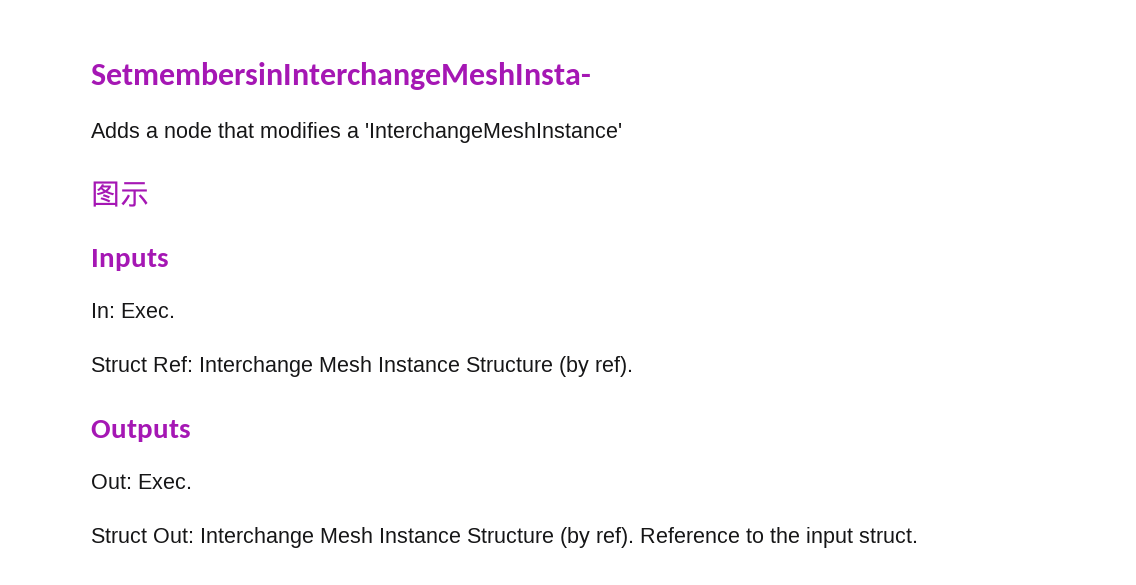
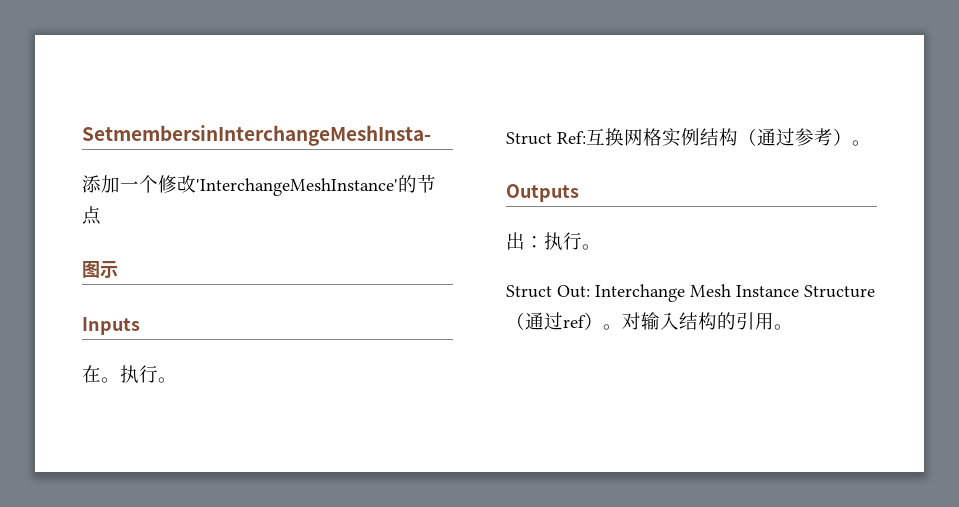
- Adds a node that modifies a 'InterchangeMeshInstance'
+ 添加一个修改'InterchangeMeshInstance'的节点
- In: Exec.
+ 在。执行。
- Struct Ref: Interchange Mesh Instance Structure (by ref).
+ Struct Ref:互换网格实例结构（通过参考）。
- Out: Exec.
+ 出：执行。
- Struct Out: Interchange Mesh Instance Structure (by ref). Reference to the input struct.
+ Struct Out: Interchange Mesh Instance Structure（通过ref）。对输入结构的引用。

